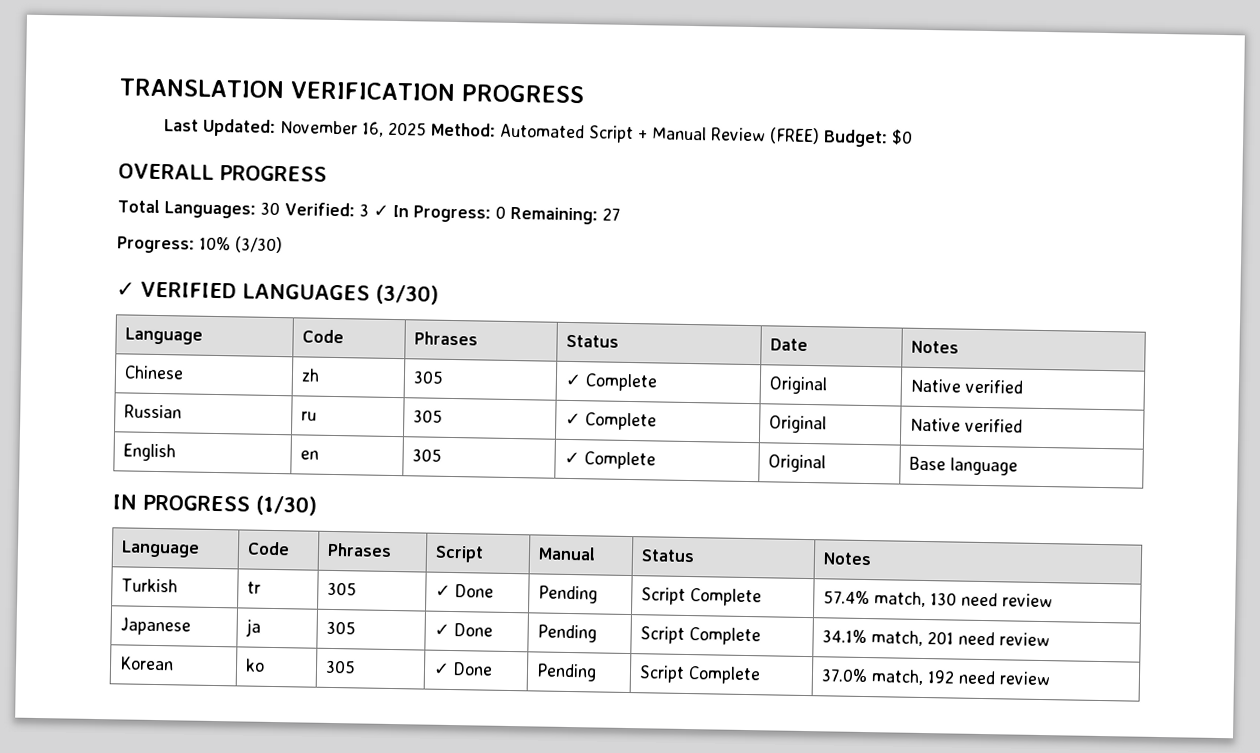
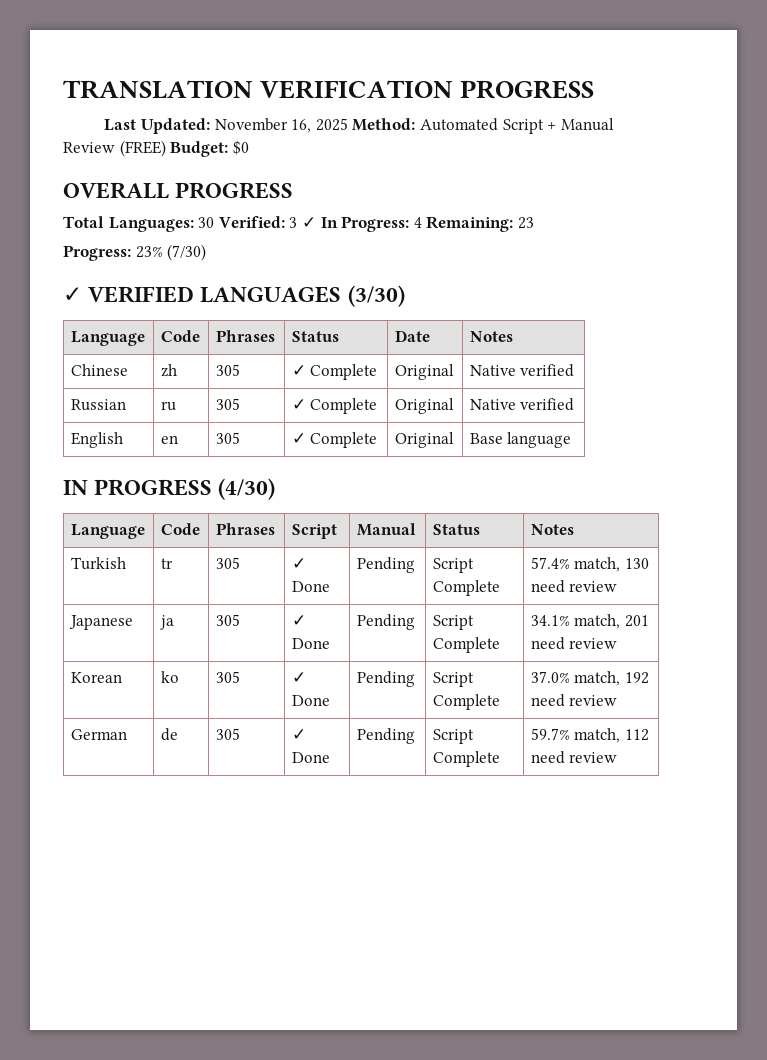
- Total Languages: 30 Verified: 3 ✓ In Progress: 0 Remaining: 27
- Progress: 10% (3/30)
+ Total Languages: 30 Verified: 3 ✓ In Progress: 4 Remaining: 23
+ Progress: 23% (7/30)
- IN PROGRESS (1/30)
+ IN PROGRESS (4/30)
+ German | de | 305 | ✓ Done | Pending | Script Complete | 59.7% match, 112 need review

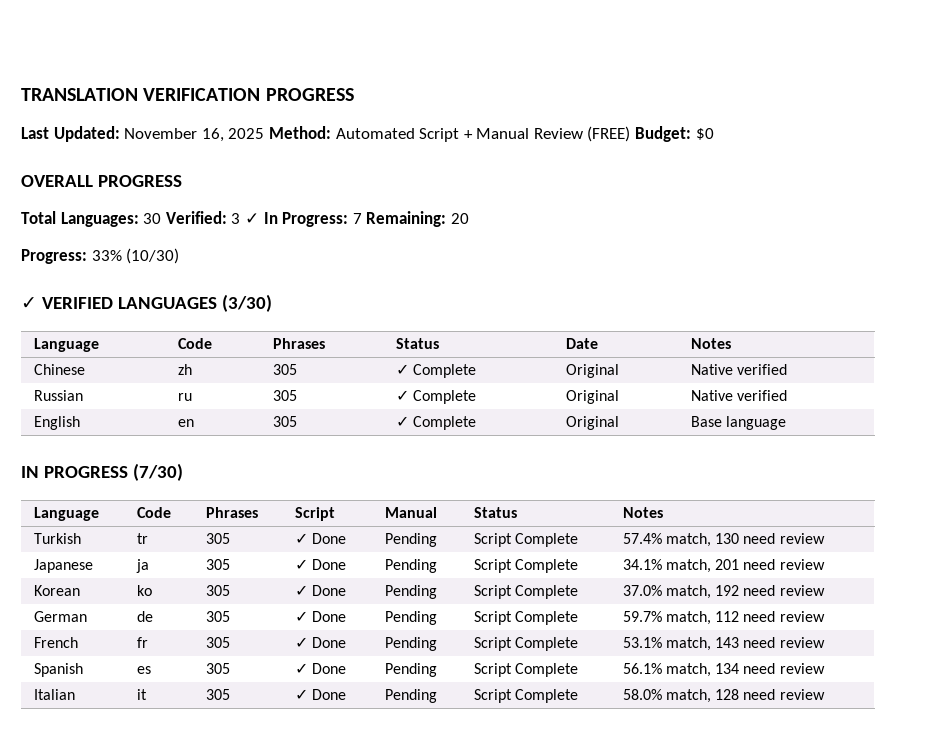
- Total Languages: 30 Verified: 3 ✓ In Progress: 4 Remaining: 23
- Progress: 23% (7/30)
+ Total Languages: 30 Verified: 3 ✓ In Progress: 7 Remaining: 20
+ Progress: 33% (10/30)
- IN PROGRESS (4/30)
+ IN PROGRESS (7/30)
+ French | fr | 305 | ✓ Done | Pending | Script Complete | 53.1% match, 143 need review
+ Spanish | es | 305 | ✓ Done | Pending | Script Complete | 56.1% match, 134 need review
+ Italian | it | 305 | ✓ Done | Pending | Script Complete | 58.0% match, 128 need review

